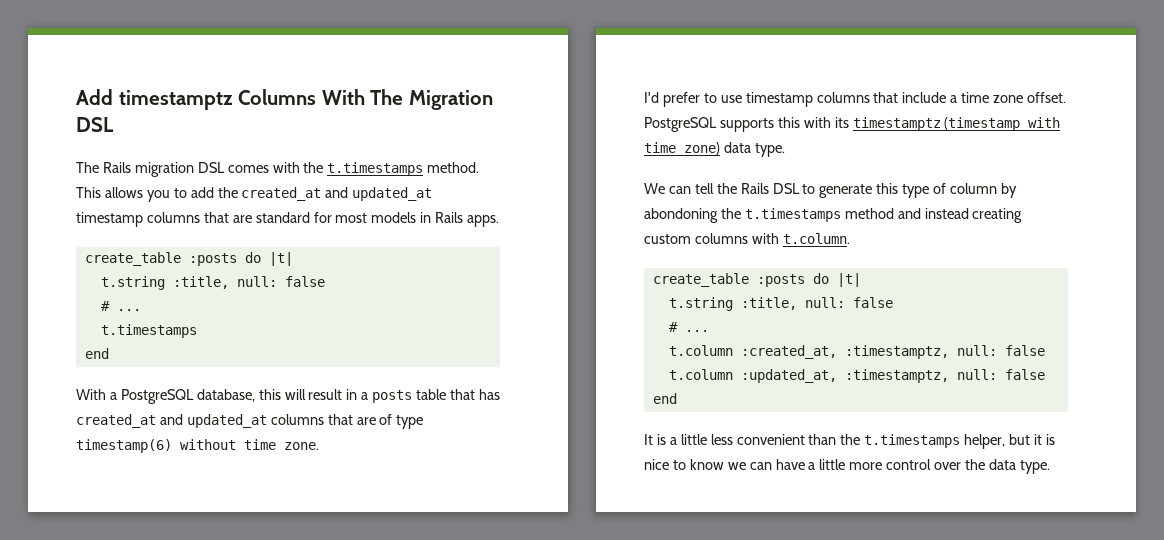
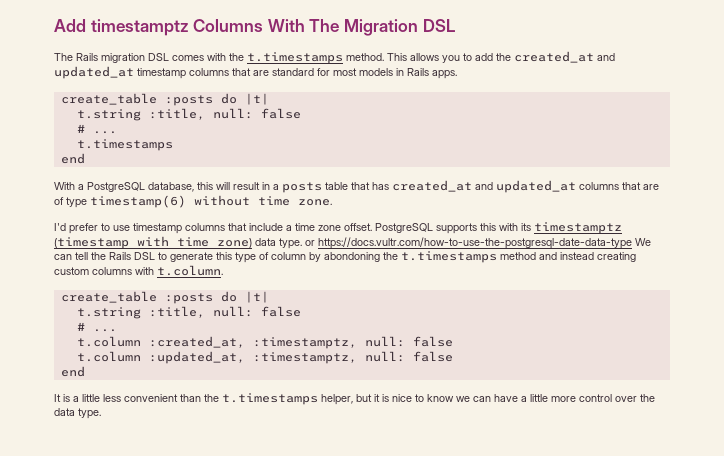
- PostgreSQL supports this with its timestamptz (timestamp with time zone) data type.
- We can tell the Rails DSL to generate this type of column by abondoning the t.timestamps method and instead creating custom columns with t.column.
+ PostgreSQL supports this with its timestamptz (timestamp with time zone) data type. or https://docs.vultr.com/how-to-use-the-postgresql-date-data-type We can tell the Rails DSL to generate this type of column by abondoning the t.timestamps method and instead creating custom columns with t.column.

